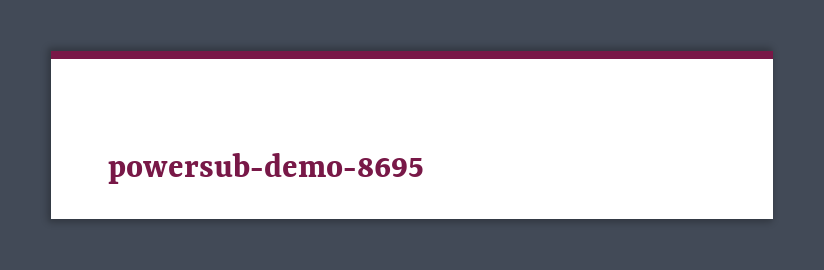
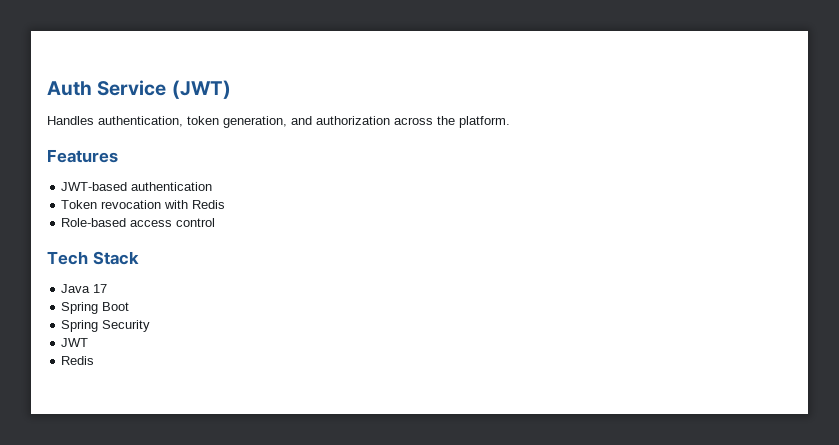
- powersub-demo-8695
+ Auth Service (JWT)
+ Handles authentication, token generation, and authorization across the platform.
+ Features
+ JWT-based authentication
+ Token revocation with Redis
+ Role-based access control
+ Tech Stack
+ Java 17
+ Spring Boot
+ Spring Security
+ JWT
+ Redis

